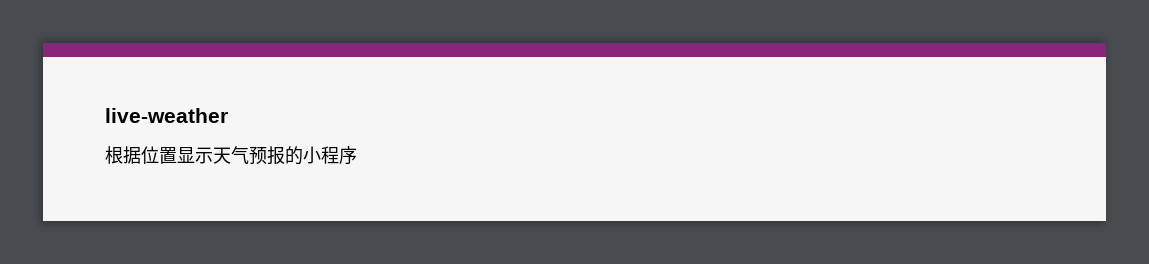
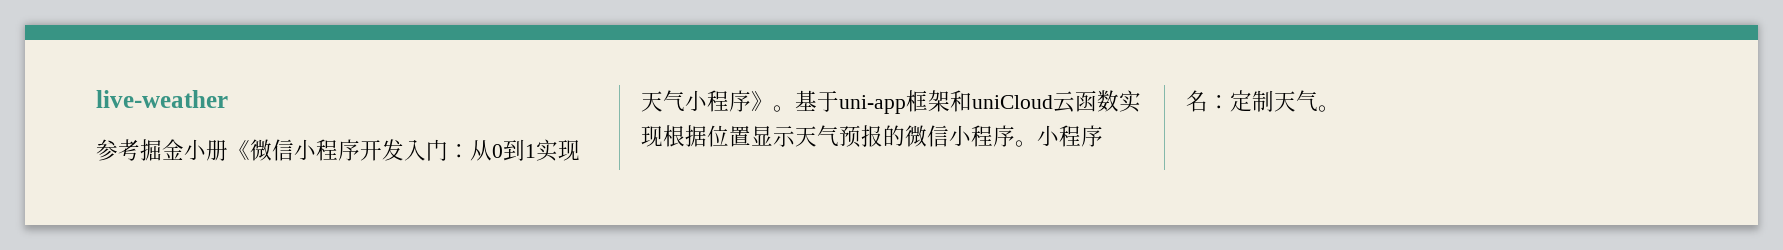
- 根据位置显示天气预报的小程序
+ 参考掘金小册《微信小程序开发入门：从0到1实现天气小程序》。基于uni-app框架和uniCloud云函数实现根据位置显示天气预报的微信小程序。小程序名：定制天气。

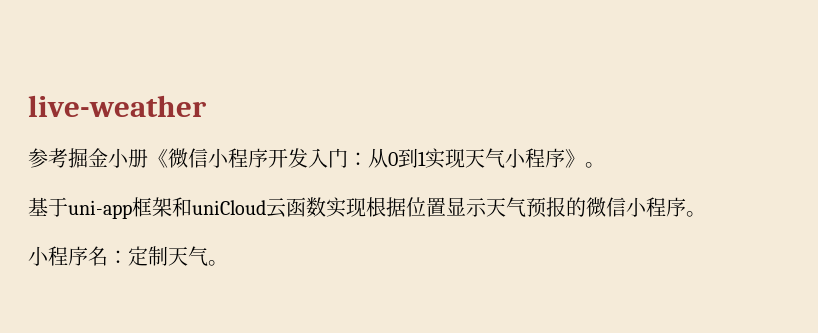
- 参考掘金小册《微信小程序开发入门：从0到1实现天气小程序》。基于uni-app框架和uniCloud云函数实现根据位置显示天气预报的微信小程序。小程序名：定制天气。
+ 参考掘金小册《微信小程序开发入门：从0到1实现天气小程序》。
+ 基于uni-app框架和uniCloud云函数实现根据位置显示天气预报的微信小程序。
+ 小程序名：定制天气。

